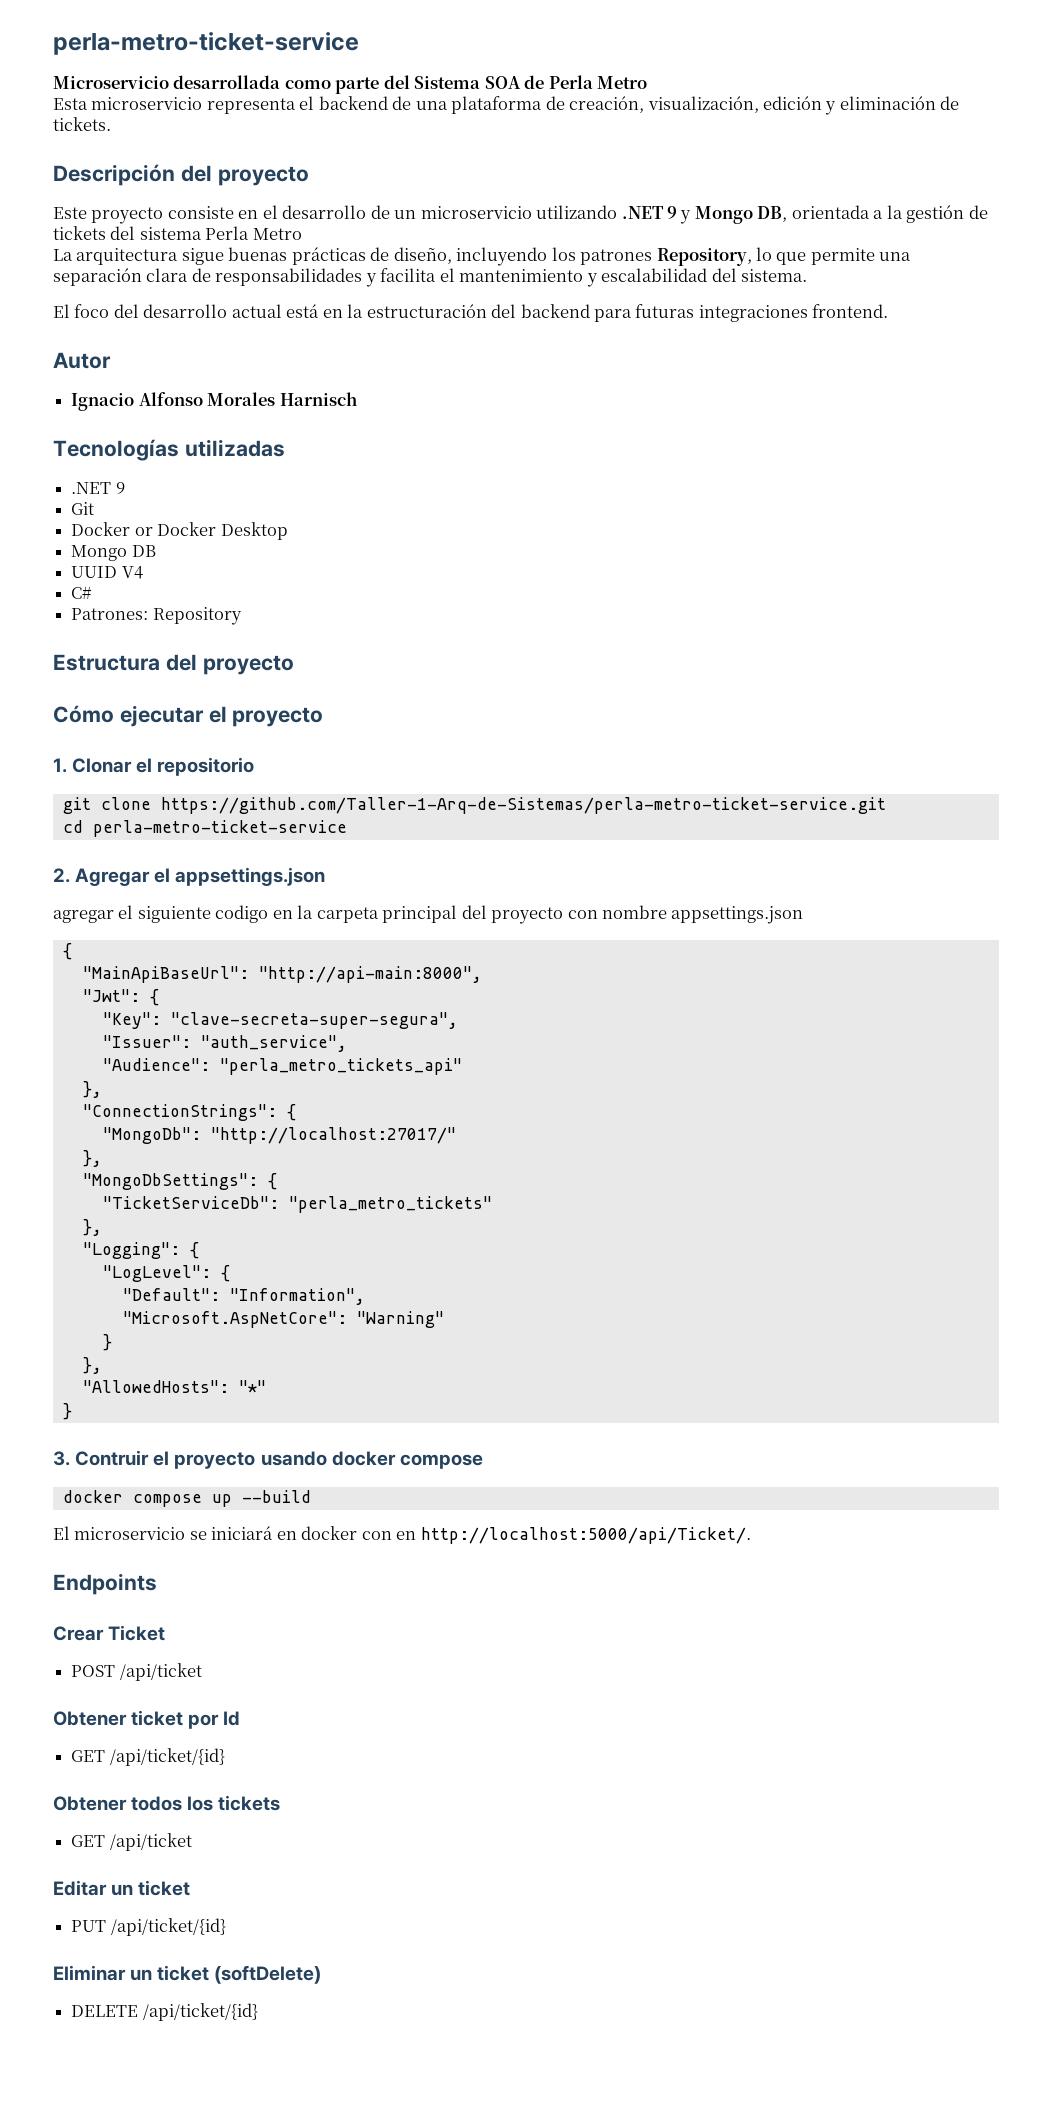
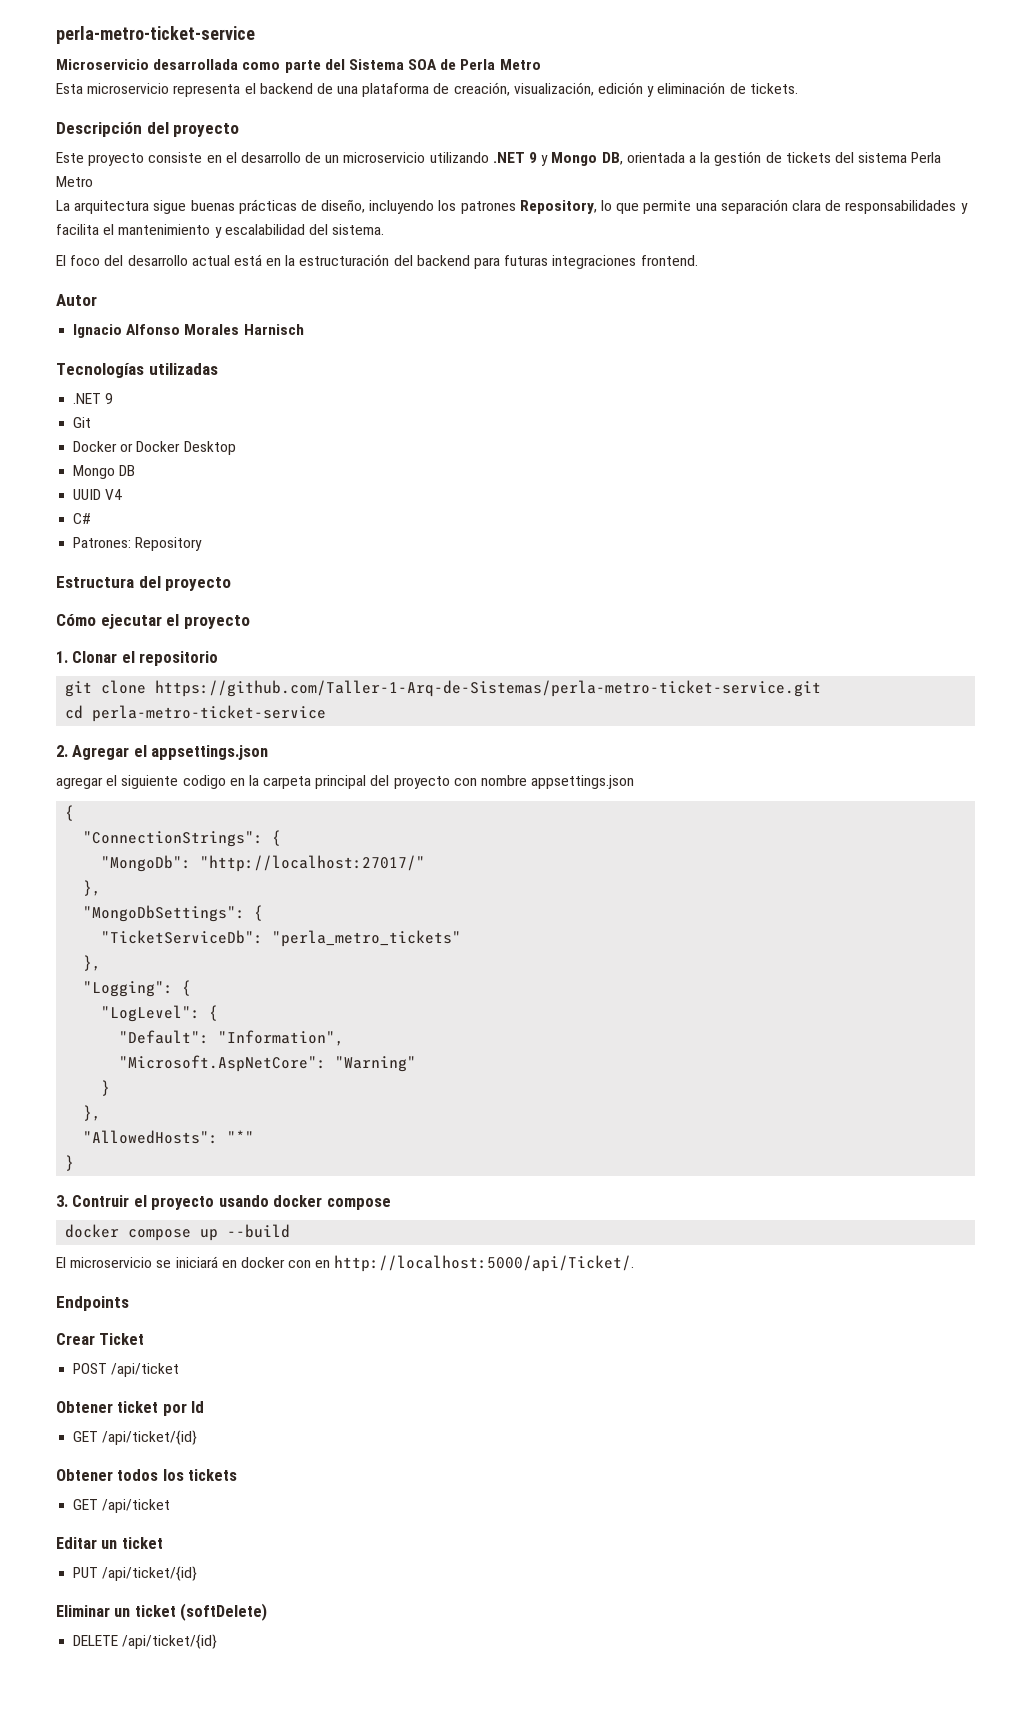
- "MainApiBaseUrl": "http://api-main:8000",
- "Jwt": {
- "Key": "clave-secreta-super-segura",
- "Issuer": "auth_service",
- "Audience": "perla_metro_tickets_api"
- },

